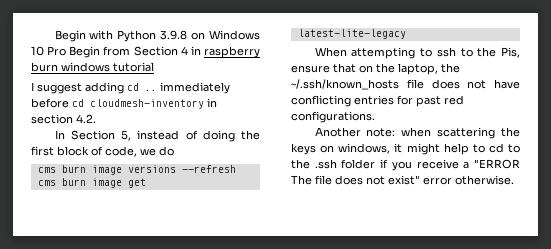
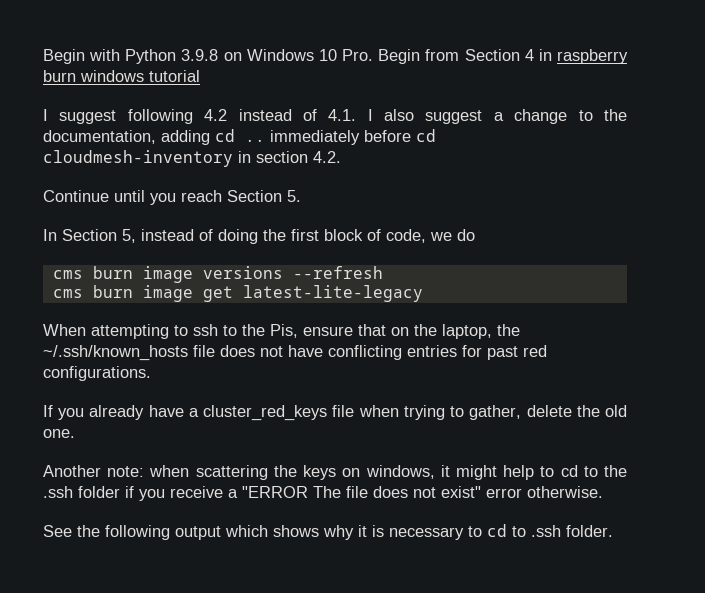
- Begin with Python 3.9.8 on Windows 10 Pro Begin from Section 4 in raspberry burn windows tutorial
+ Begin with Python 3.9.8 on Windows 10 Pro. Begin from Section 4 in raspberry burn windows tutorial
- I suggest adding cd .. immediately before cd cloudmesh-inventory in section 4.2.
+ I suggest following 4.2 instead of 4.1. I also suggest a change to the documentation, adding cd .. immediately before cd cloudmesh-inventory in section 4.2.
+ Continue until you reach Section 5.
+ If you already have a cluster_red_keys file when trying to gather, delete the old one.
+ See the following output which shows why it is necessary to cd to .ssh folder.

